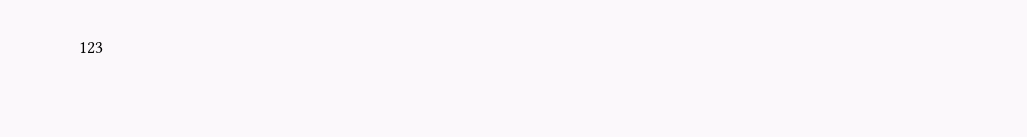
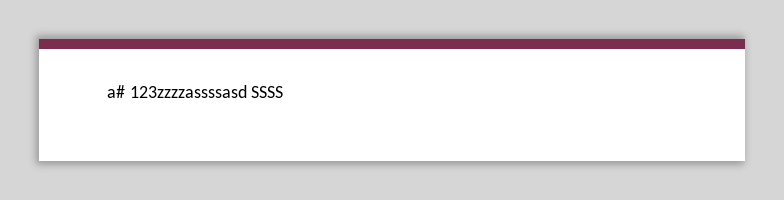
- 123
+ a# 123zzzzassssasd SSSS

